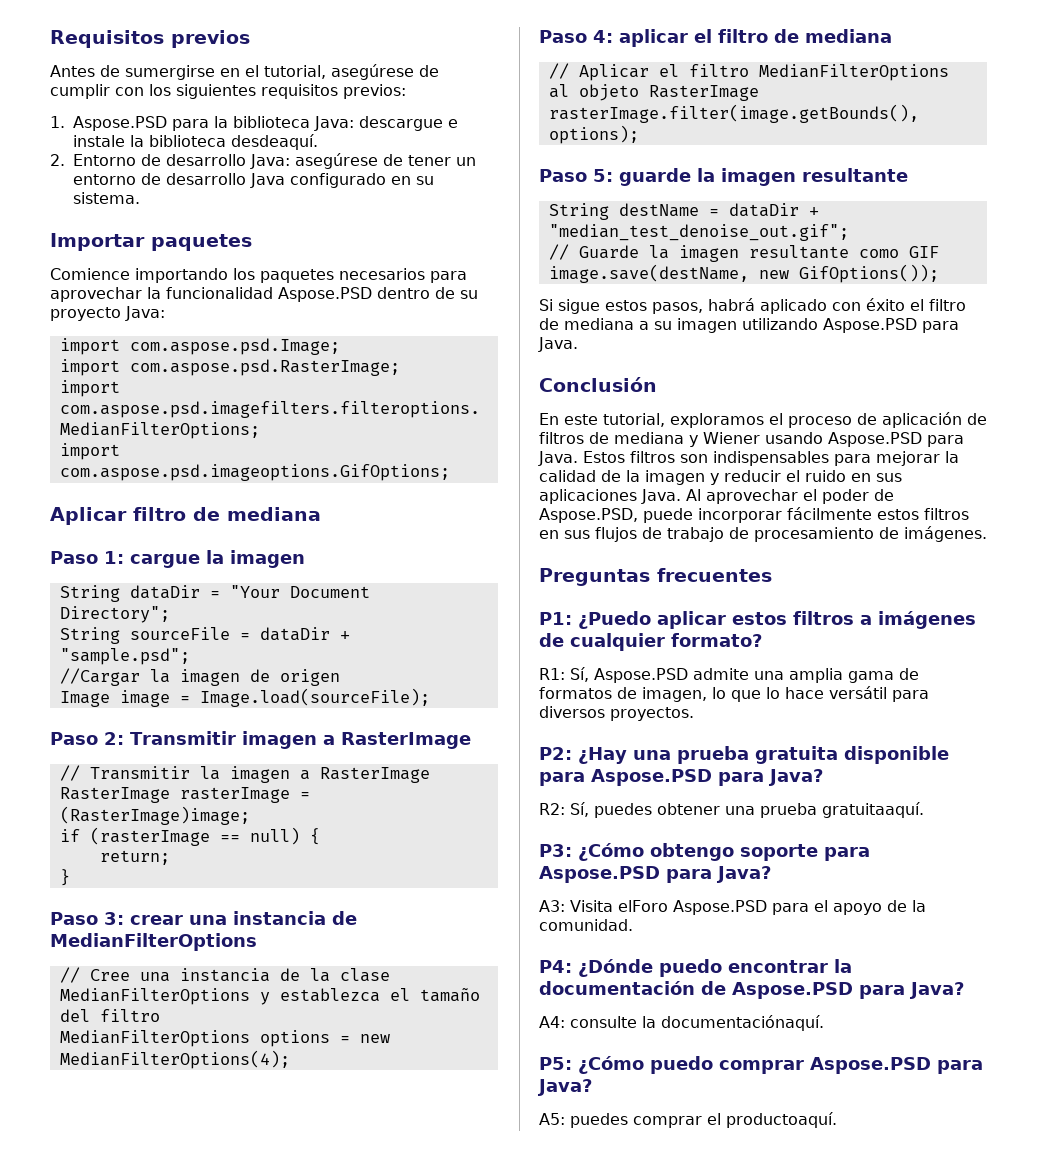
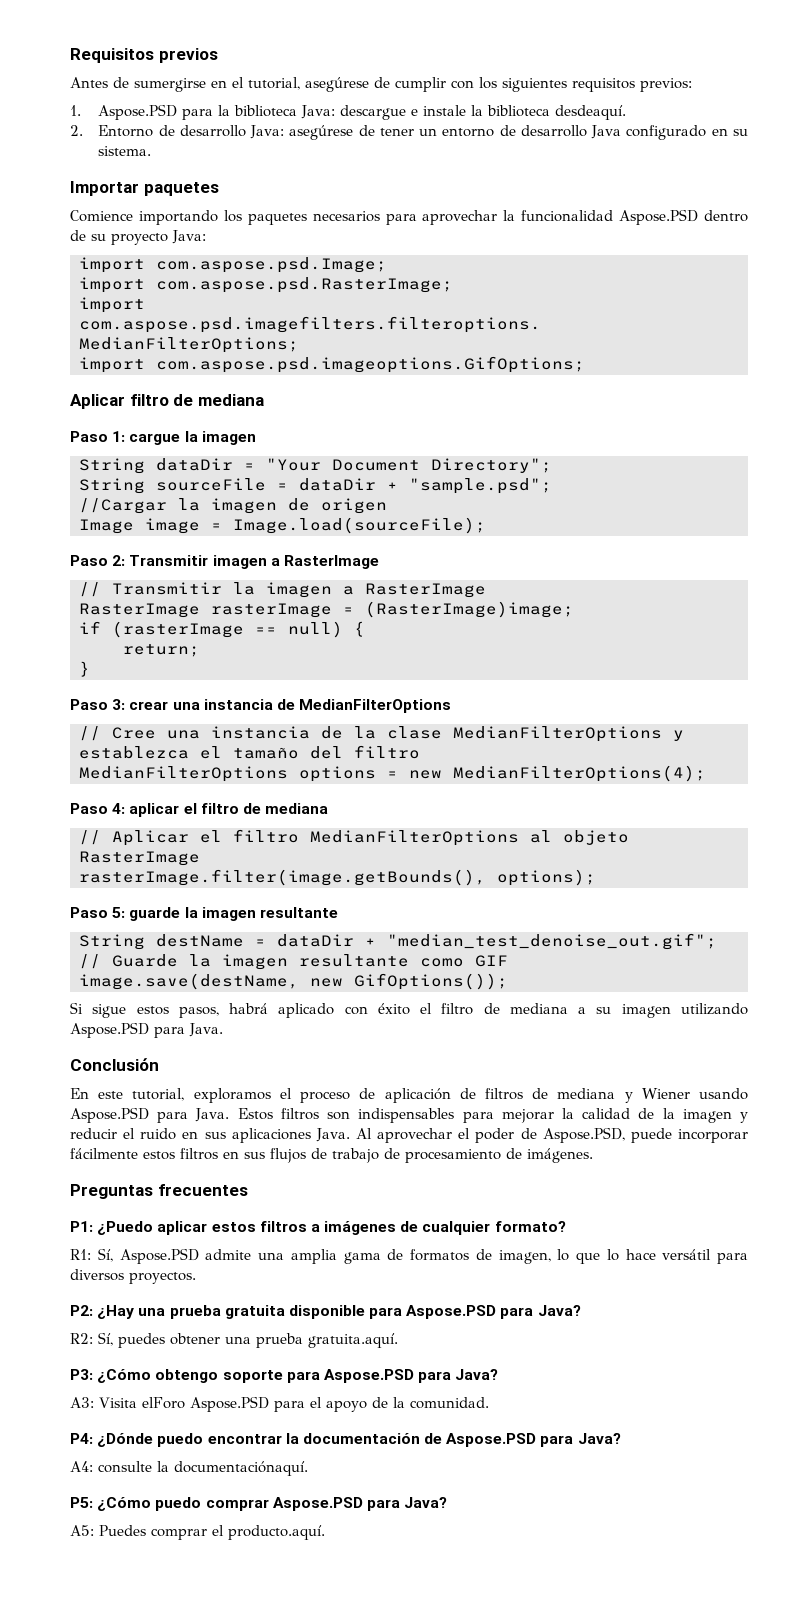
- R2: Sí, puedes obtener una prueba gratuitaaquí.
+ R2: Sí, puedes obtener una prueba gratuita.aquí.
- A5: puedes comprar el productoaquí.
+ A5: Puedes comprar el producto.aquí.

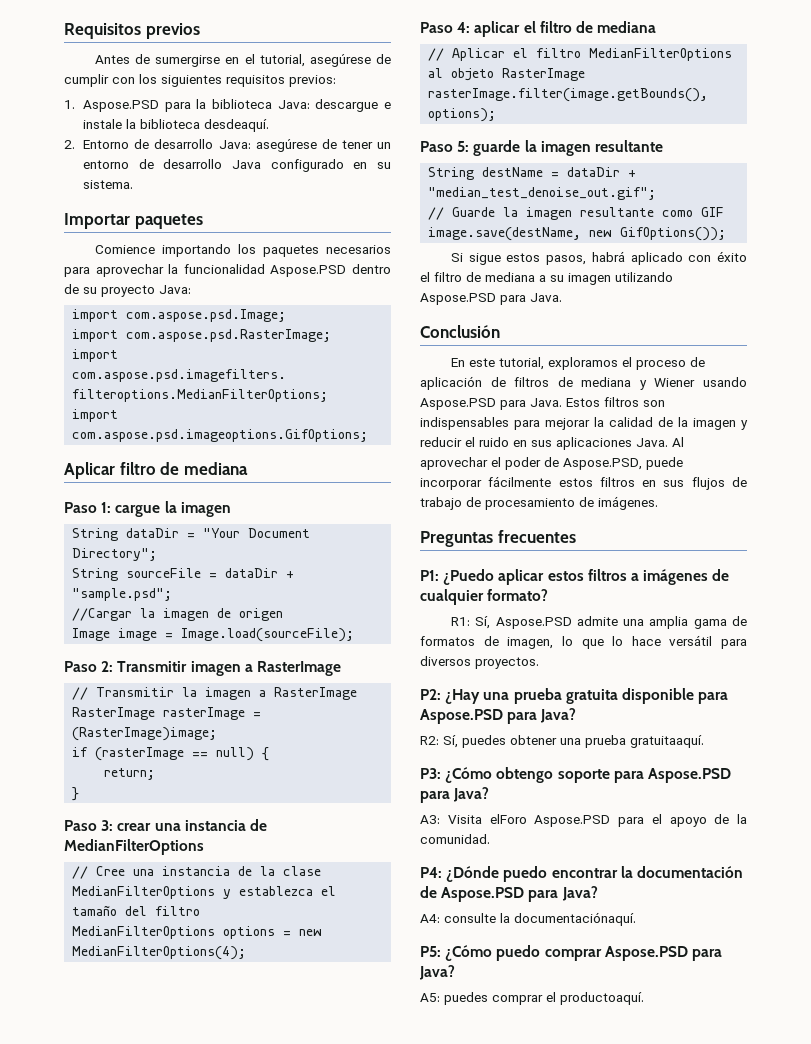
- R2: Sí, puedes obtener una prueba gratuita.aquí.
+ R2: Sí, puedes obtener una prueba gratuitaaquí.
- A5: Puedes comprar el producto.aquí.
+ A5: puedes comprar el productoaquí.

